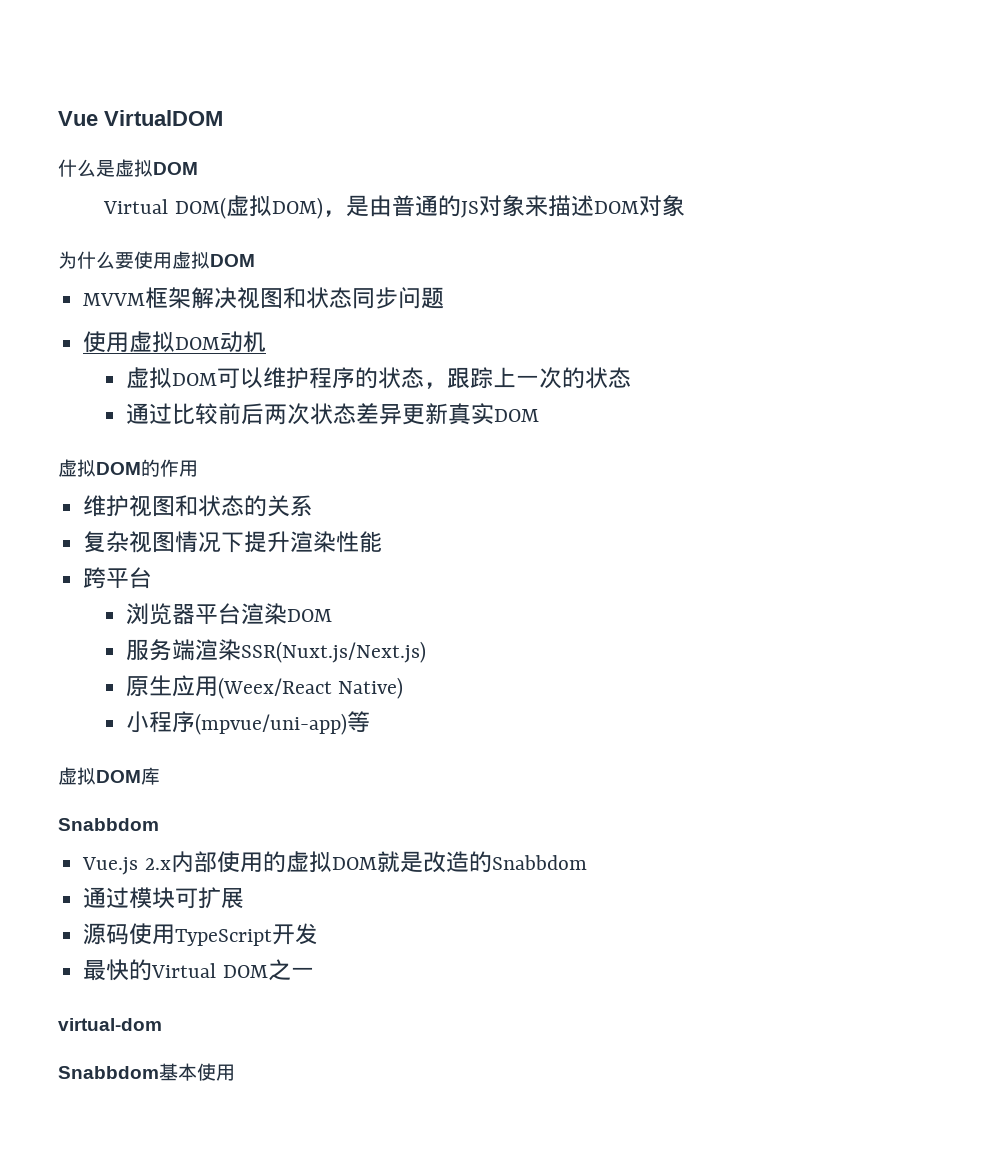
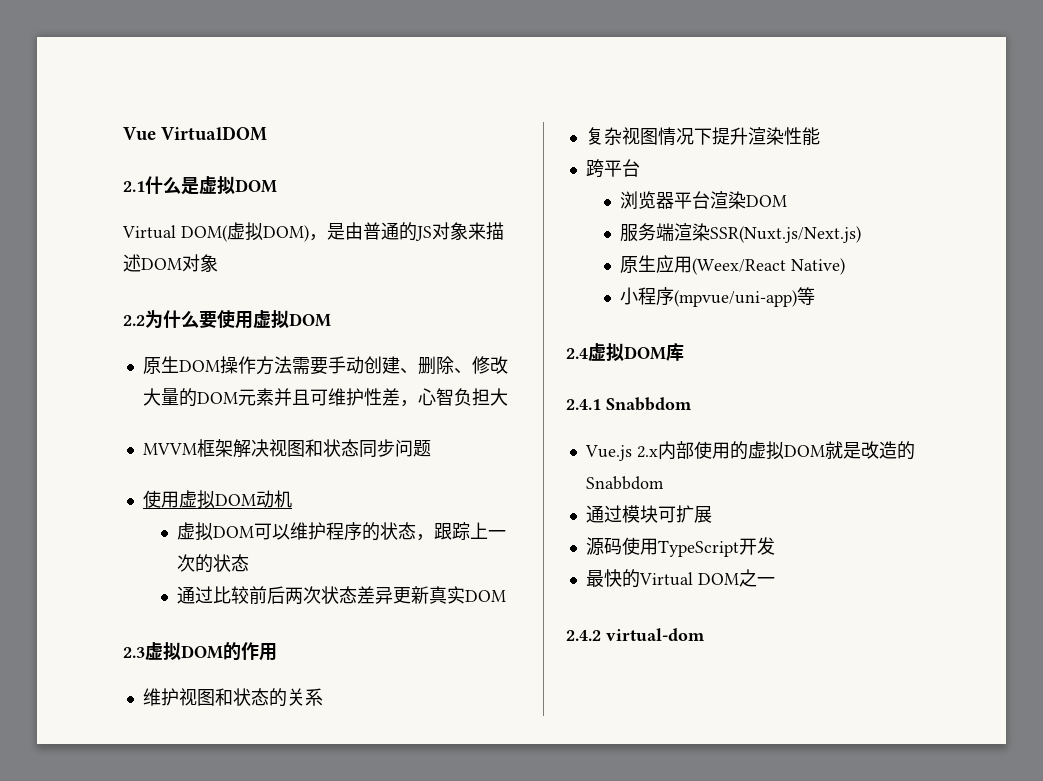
- 什么是虚拟DOM
+ 2.1什么是虚拟DOM
- 为什么要使用虚拟DOM
+ 2.2为什么要使用虚拟DOM
+ 原生DOM操作方法需要手动创建、删除、修改大量的DOM元素并且可维护性差，心智负担大
- 虚拟DOM的作用
+ 2.3虚拟DOM的作用
- 虚拟DOM库
- Snabbdom
+ 2.4虚拟DOM库
+ 2.4.1 Snabbdom
- virtual-dom
+ 2.4.2 virtual-dom
- Snabbdom基本使用

